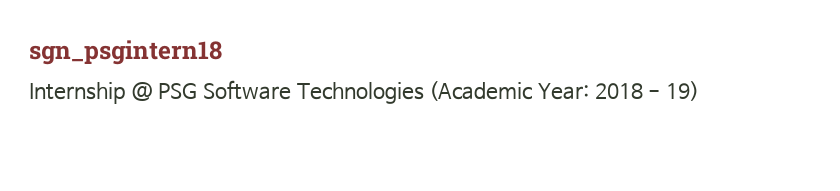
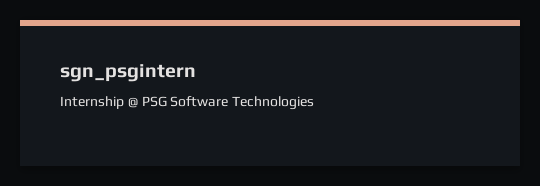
- sgn_psgintern18
+ sgn_psgintern
- Internship @ PSG Software Technologies (Academic Year: 2018 - 19)
+ Internship @ PSG Software Technologies

